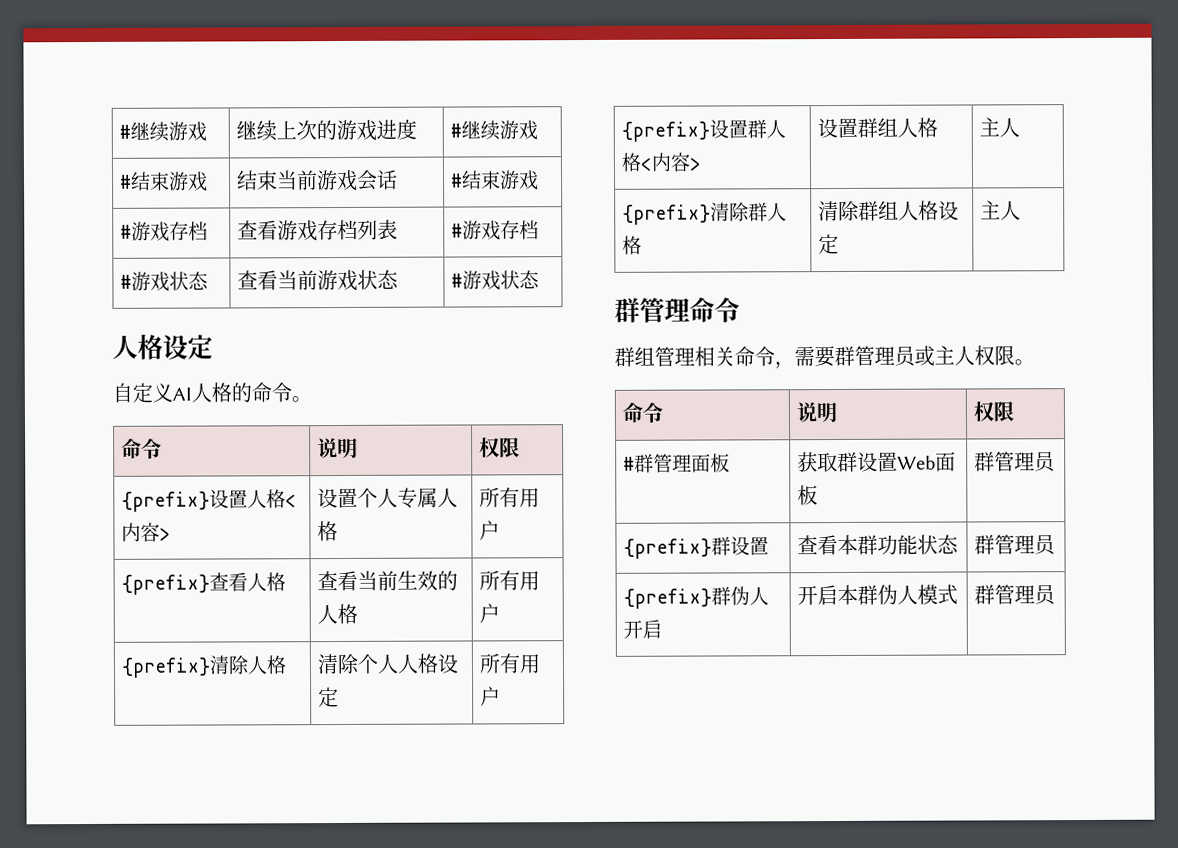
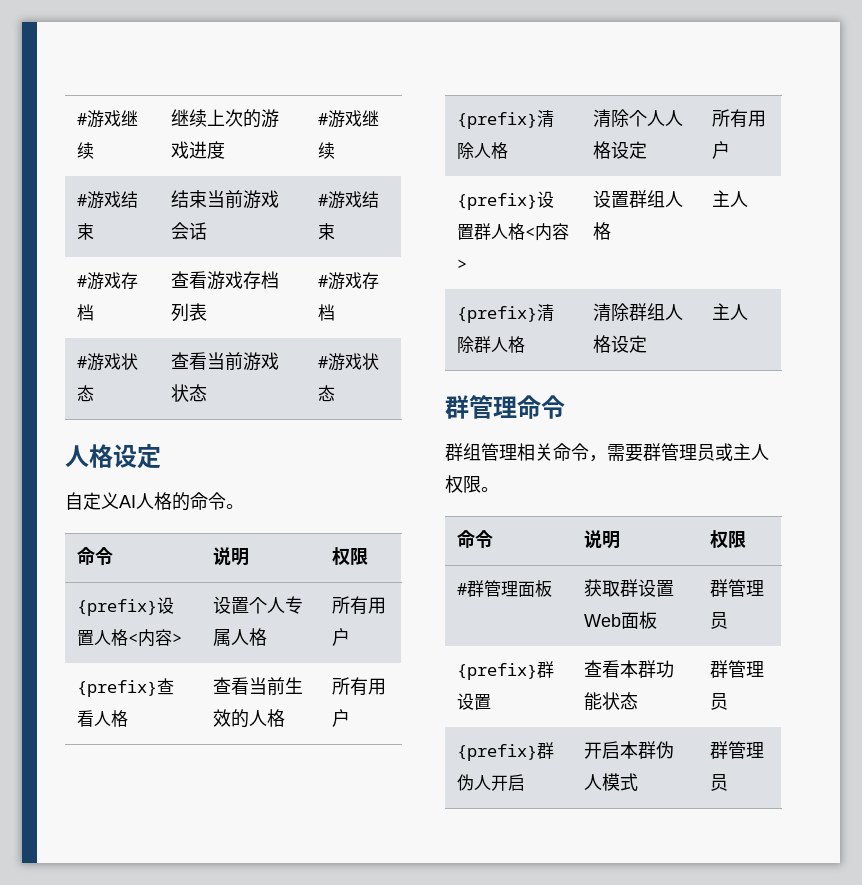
- #继续游戏 | 继续上次的游戏进度 | #继续游戏
- #结束游戏 | 结束当前游戏会话 | #结束游戏
+ #游戏继续 | 继续上次的游戏进度 | #游戏继续
+ #游戏结束 | 结束当前游戏会话 | #游戏结束

